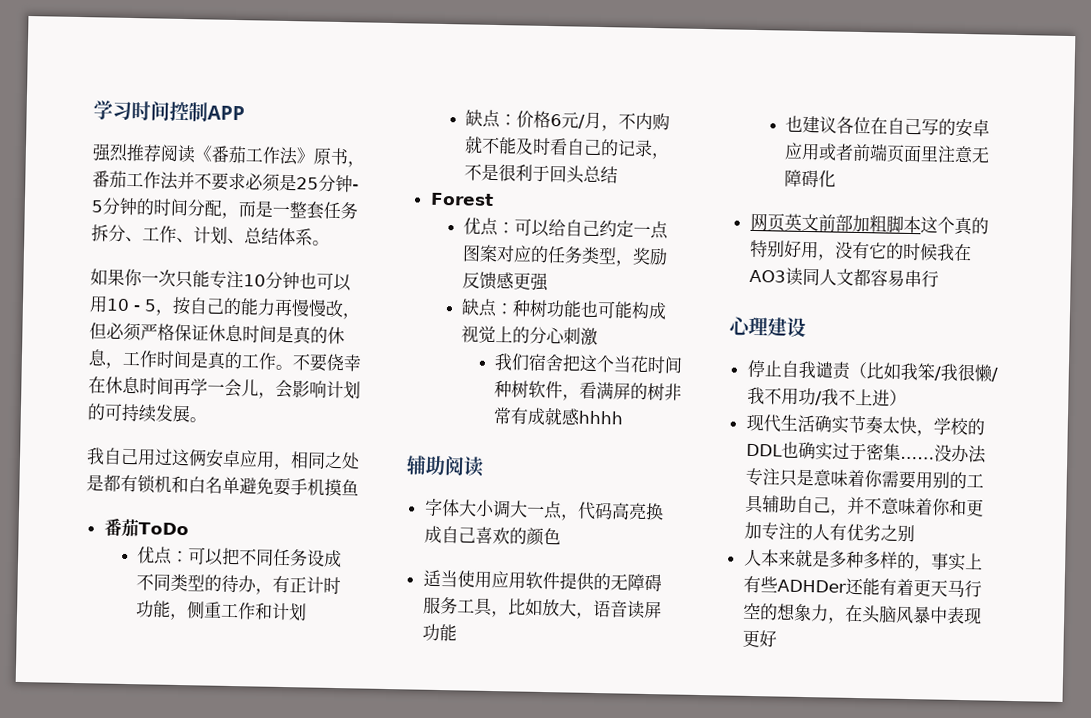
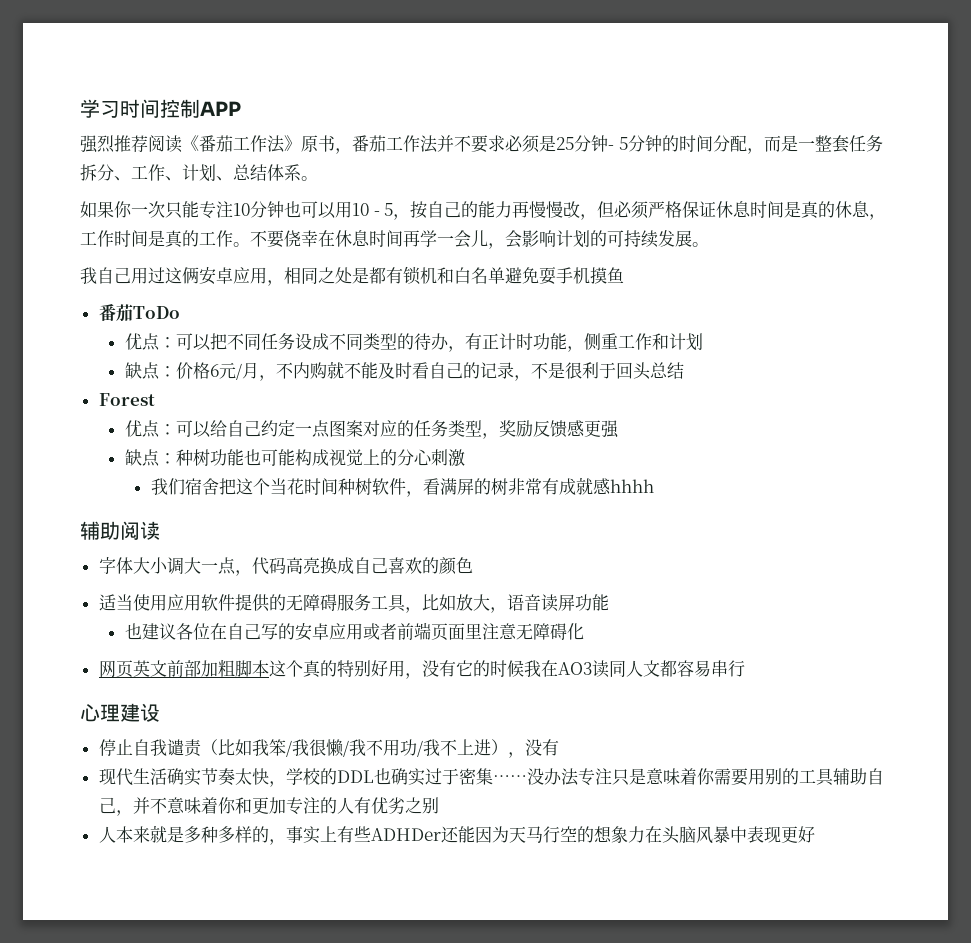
- 停止自我谴责（比如我笨/我很懒/我不用功/我不上进）
+ 停止自我谴责（比如我笨/我很懒/我不用功/我不上进），没有
- 人本来就是多种多样的，事实上有些ADHDer还能有着更天马行空的想象力，在头脑风暴中表现更好
+ 人本来就是多种多样的，事实上有些ADHDer还能因为天马行空的想象力在头脑风暴中表现更好

